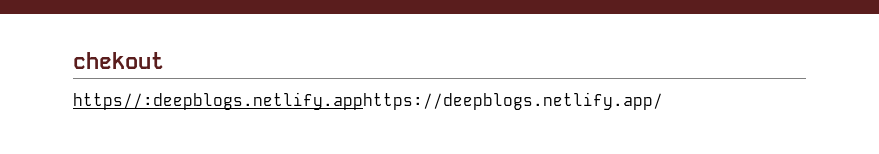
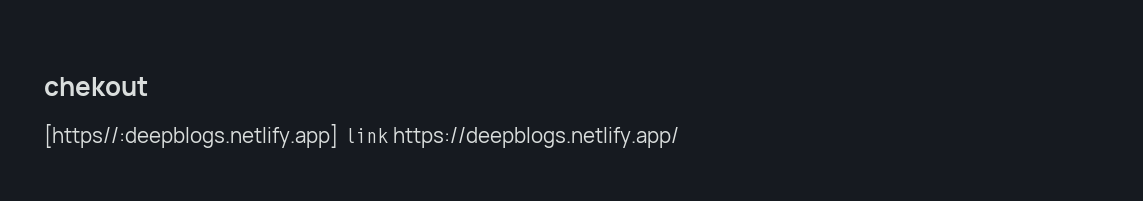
- https//:deepblogs.netlify.apphttps://deepblogs.netlify.app/
+ [https//:deepblogs.netlify.app] link https://deepblogs.netlify.app/

